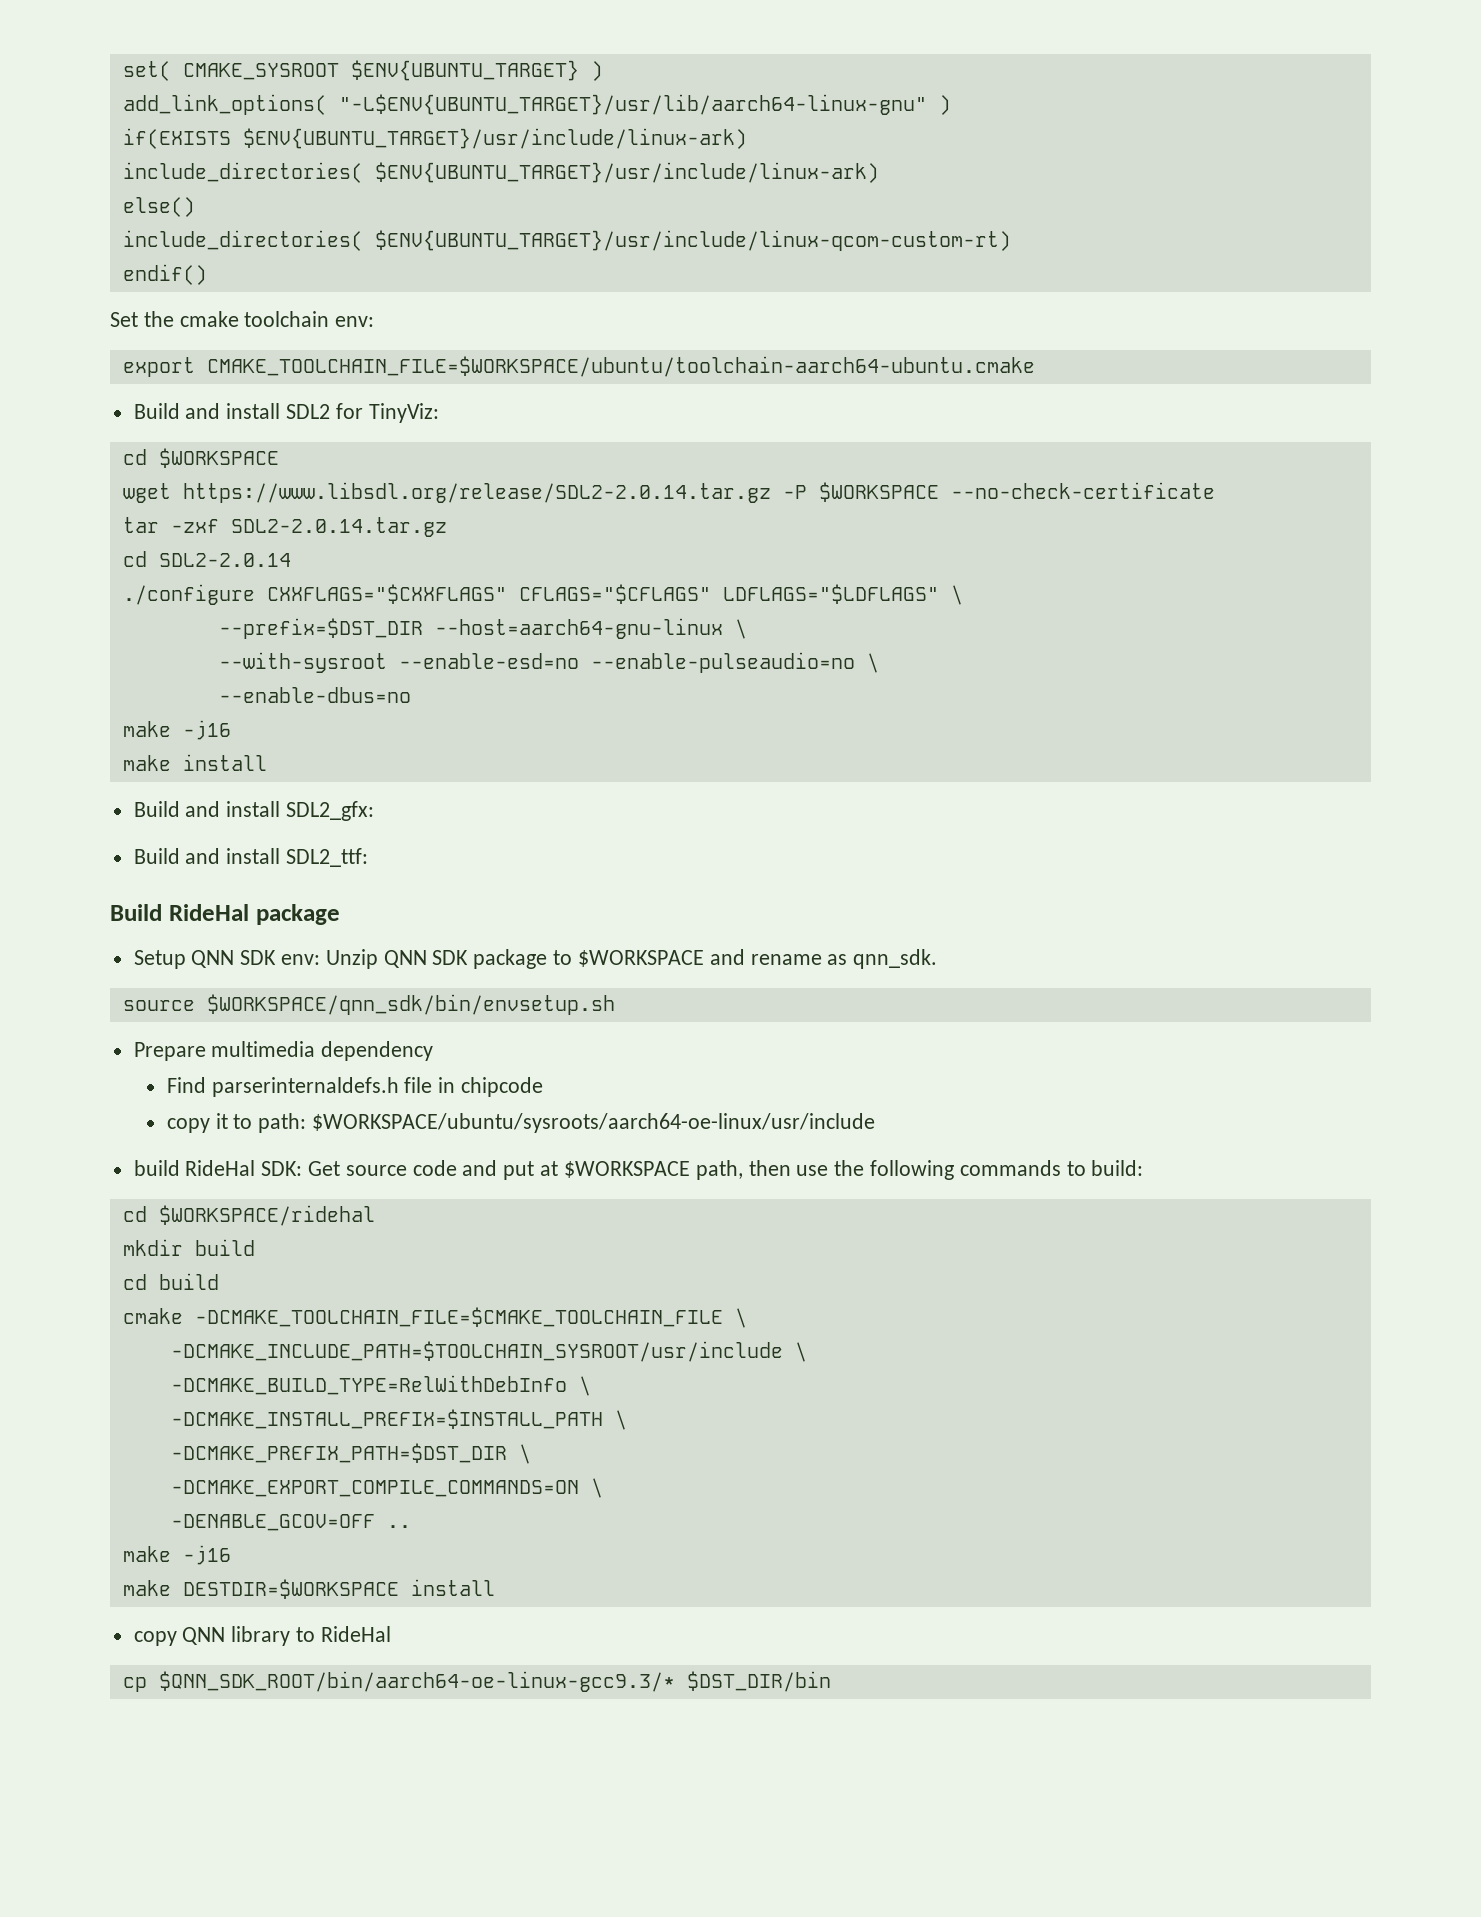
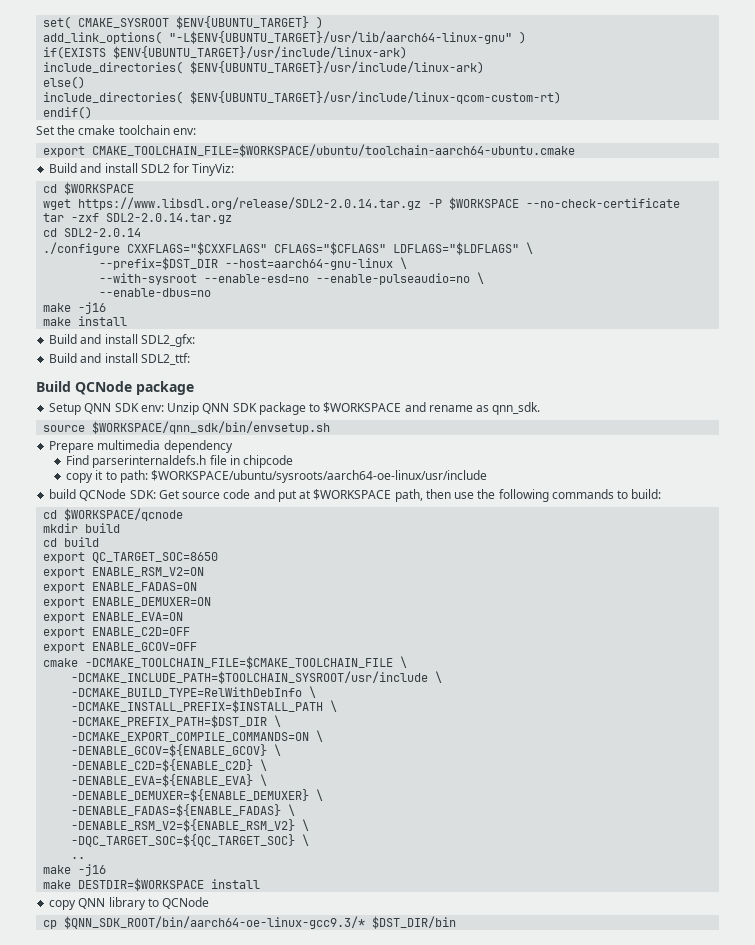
- Build RideHal package
+ Build QCNode package
- build RideHal SDK: Get source code and put at $WORKSPACE path, then use the following commands to build:
+ build QCNode SDK: Get source code and put at $WORKSPACE path, then use the following commands to build:
- cd $WORKSPACE/ridehal
+ cd $WORKSPACE/qcnode
+ export QC_TARGET_SOC=8650
+ export ENABLE_RSM_V2=ON
+ export ENABLE_FADAS=ON
+ export ENABLE_DEMUXER=ON
+ export ENABLE_EVA=ON
+ export ENABLE_C2D=OFF
+ export ENABLE_GCOV=OFF
- -DENABLE_GCOV=OFF ..
+ -DENABLE_GCOV=${ENABLE_GCOV} \
+ -DENABLE_C2D=${ENABLE_C2D} \
+ -DENABLE_EVA=${ENABLE_EVA} \
+ -DENABLE_DEMUXER=${ENABLE_DEMUXER} \
+ -DENABLE_FADAS=${ENABLE_FADAS} \
+ -DENABLE_RSM_V2=${ENABLE_RSM_V2} \
+ -DQC_TARGET_SOC=${QC_TARGET_SOC} \
+ ..
- copy QNN library to RideHal
+ copy QNN library to QCNode

